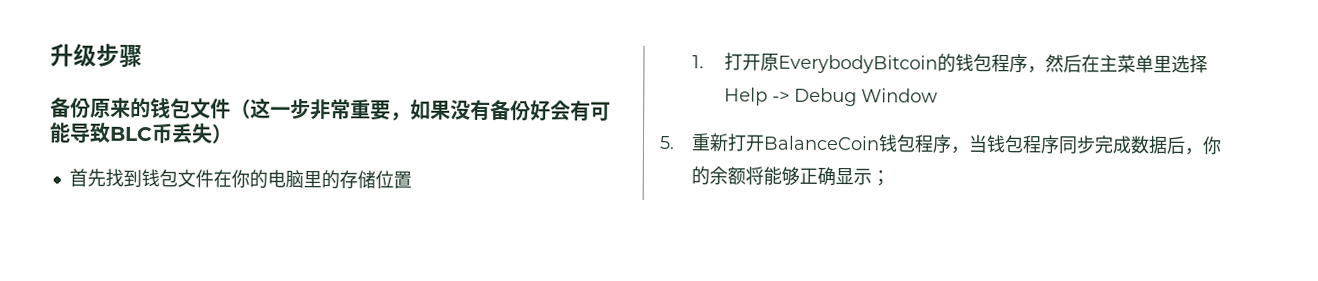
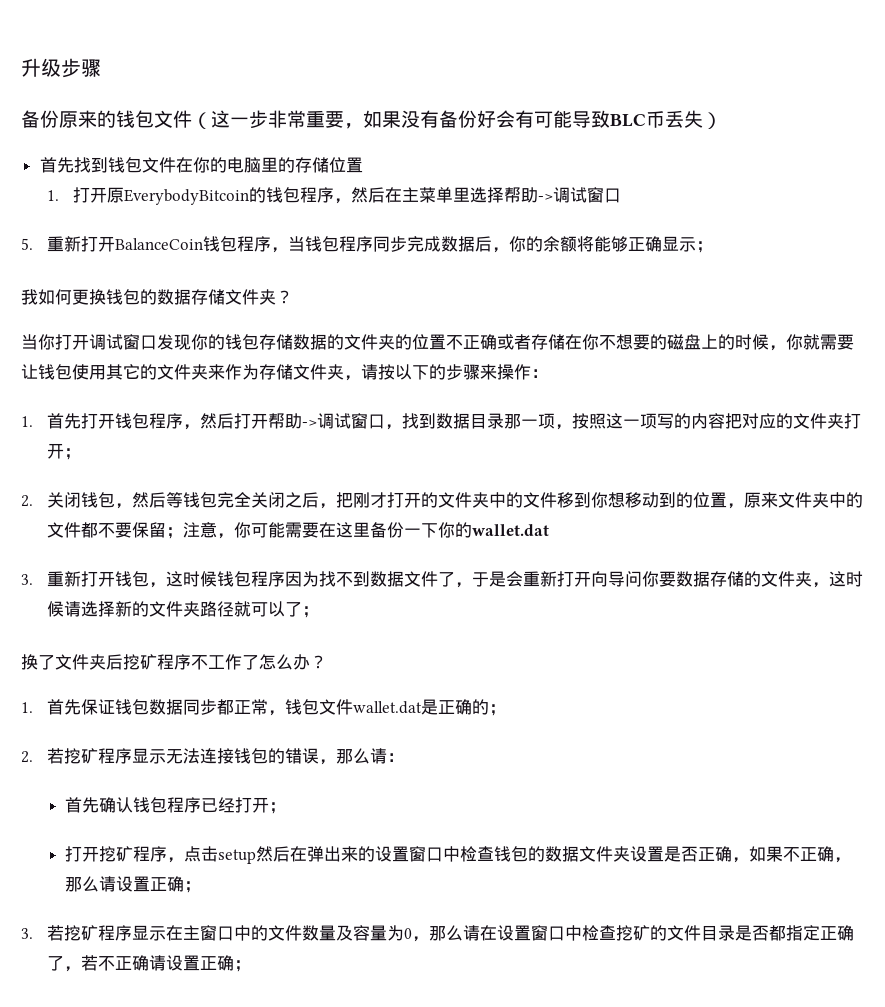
- 1.打开原EverybodyBitcoin的钱包程序，然后在主菜单里选择Help -> Debug Window
+ 1.打开原EverybodyBitcoin的钱包程序，然后在主菜单里选择帮助->调试窗口
+ 我如何更换钱包的数据存储文件夹？
+ 当你打开调试窗口发现你的钱包存储数据的文件夹的位置不正确或者存储在你不想要的磁盘上的时候，你就需要让钱包使用其它的文件夹来作为存储文件夹，请按以下的步骤来操作：
+ 1.首先打开钱包程序，然后打开帮助->调试窗口，找到数据目录那一项，按照这一项写的内容把对应的文件夹打开；
+ 2.关闭钱包，然后等钱包完全关闭之后，把刚才打开的文件夹中的文件移到你想移动到的位置，原来文件夹中的文件都不要保留；注意，你可能需要在这里备份一下你的wallet.dat
+ 3.重新打开钱包，这时候钱包程序因为找不到数据文件了，于是会重新打开向导问你要数据存储的文件夹，这时候请选择新的文件夹路径就可以了；
+ 换了文件夹后挖矿程序不工作了怎么办？
+ 1.首先保证钱包数据同步都正常，钱包文件wallet.dat是正确的；
+ 2.若挖矿程序显示无法连接钱包的错误，那么请：
+ 首先确认钱包程序已经打开；
+ 打开挖矿程序，点击setup然后在弹出来的设置窗口中检查钱包的数据文件夹设置是否正确，如果不正确，那么请设置正确；
+ 3.若挖矿程序显示在主窗口中的文件数量及容量为0，那么请在设置窗口中检查挖矿的文件目录是否都指定正确了，若不正确请设置正确；

